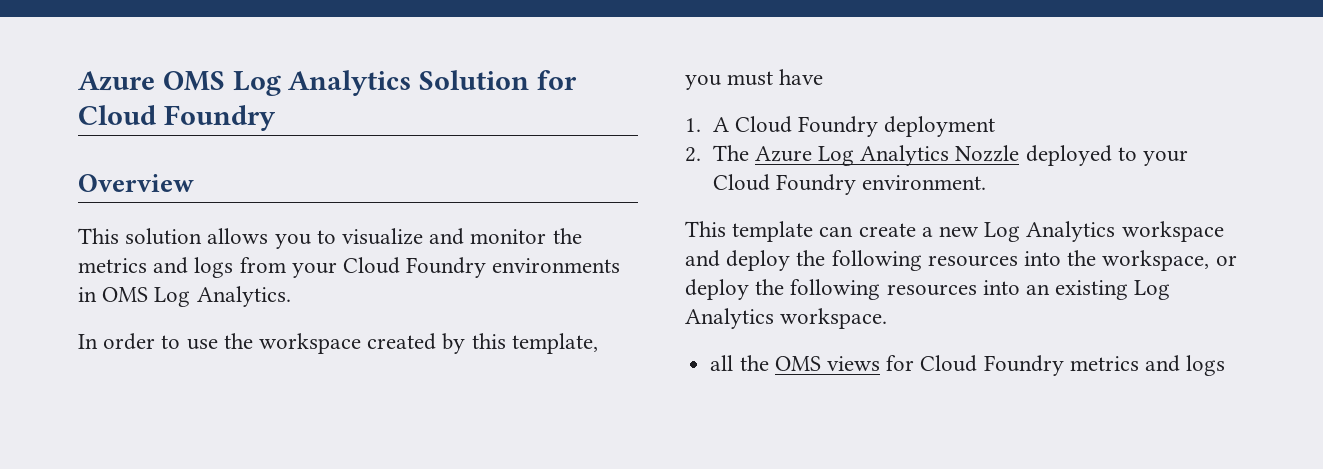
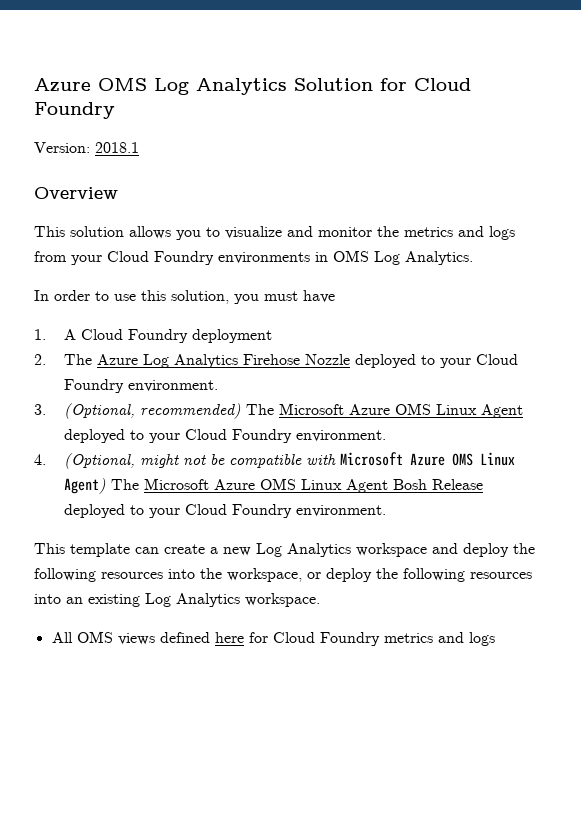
+ Version: 2018.1
- In order to use the workspace created by this template, you must have
+ In order to use this solution, you must have
- 2. The Azure Log Analytics Nozzle deployed to your Cloud Foundry environment.
+ 2. The Azure Log Analytics Firehose Nozzle deployed to your Cloud Foundry environment.
+ 3. (Optional, recommended) The Microsoft Azure OMS Linux Agent deployed to your Cloud Foundry environment.
+ 4. (Optional, might not be compatible with Microsoft Azure OMS Linux Agent) The Microsoft Azure OMS Linux Agent Bosh Release deployed to your Cloud Foundry environment.
- all the OMS views for Cloud Foundry metrics and logs
+ All OMS views defined here for Cloud Foundry metrics and logs

